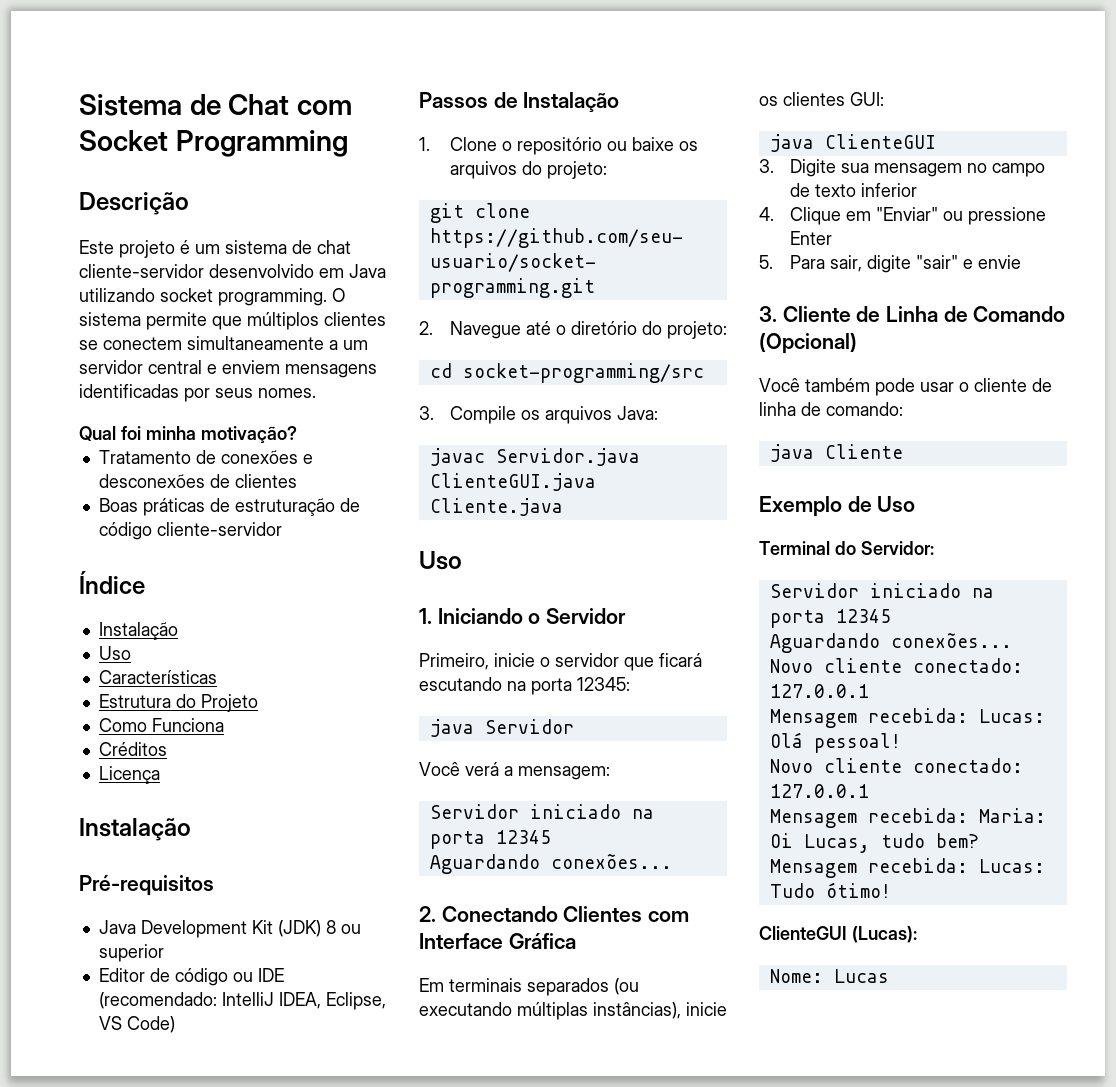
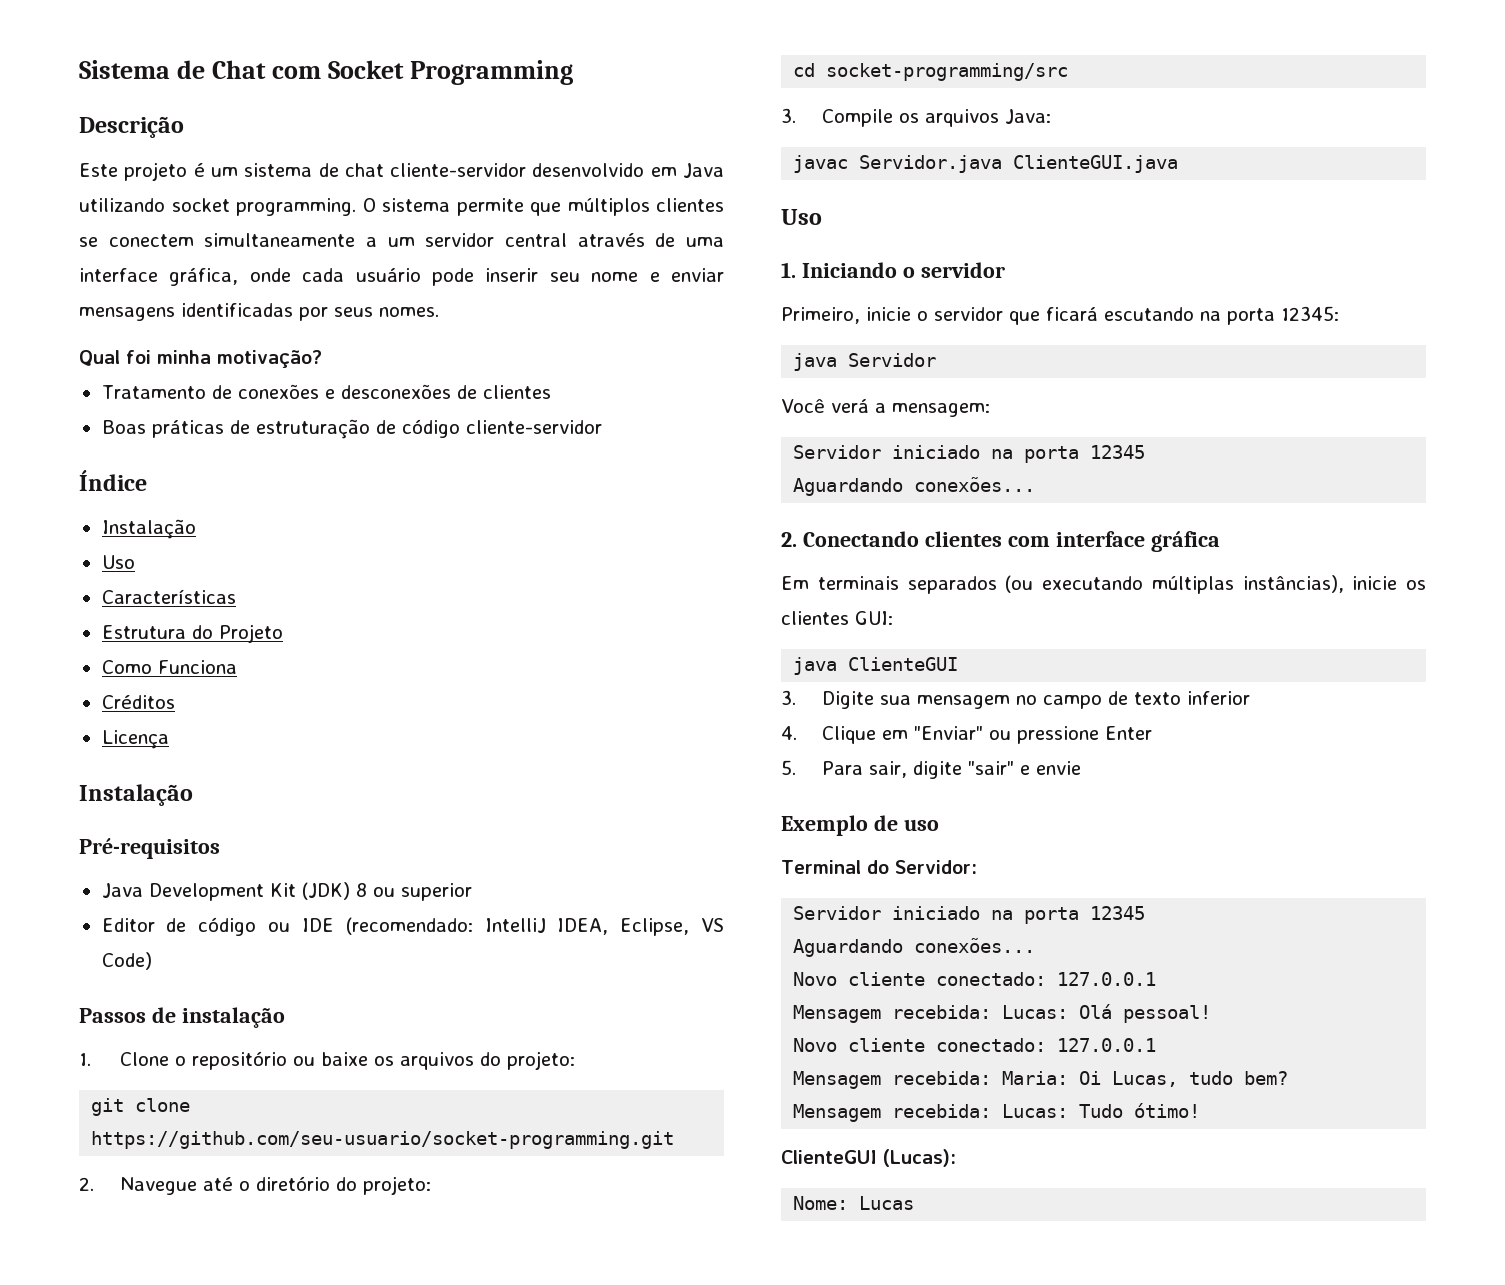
- O sistema permite que múltiplos clientes se conectem simultaneamente a um servidor central e enviem mensagens identificadas por seus nomes.
+ O sistema permite que múltiplos clientes se conectem simultaneamente a um servidor central através de uma interface gráfica, onde cada usuário pode inserir seu nome e enviar mensagens identificadas por seus nomes.
- Passos de Instalação
+ Passos de instalação
- javac Servidor.java ClienteGUI.java Cliente.java
+ javac Servidor.java ClienteGUI.java
- 1. Iniciando o Servidor
+ 1. Iniciando o servidor
- 2. Conectando Clientes com Interface Gráfica
+ 2. Conectando clientes com interface gráfica
- 3. Cliente de Linha de Comando (Opcional)
- Você também pode usar o cliente de linha de comando:
- java Cliente
- Exemplo de Uso
+ Exemplo de uso

